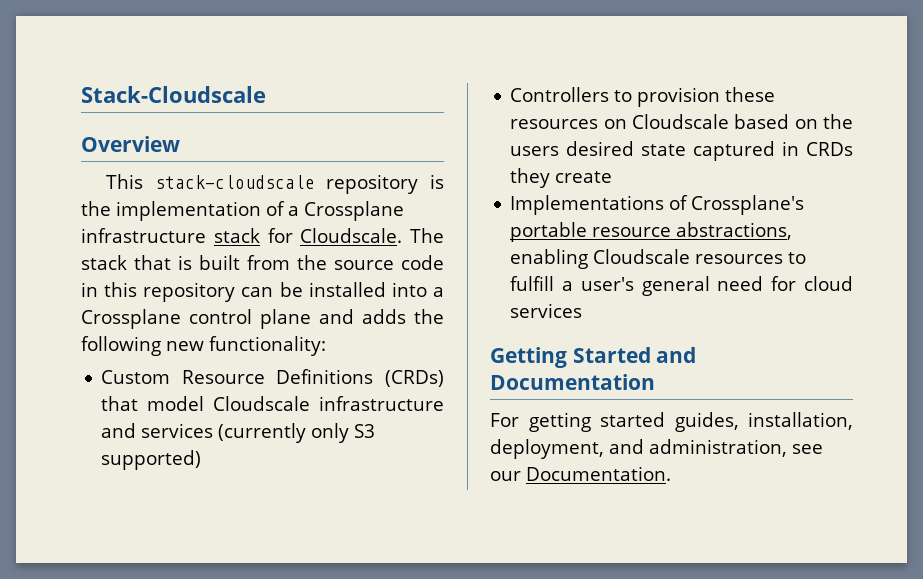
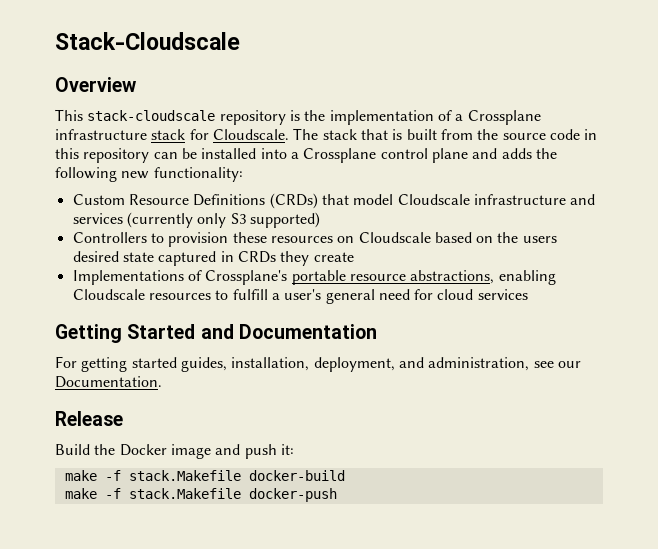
+ Release
+ Build the Docker image and push it:
+ make -f stack.Makefile docker-build
+ make -f stack.Makefile docker-push

